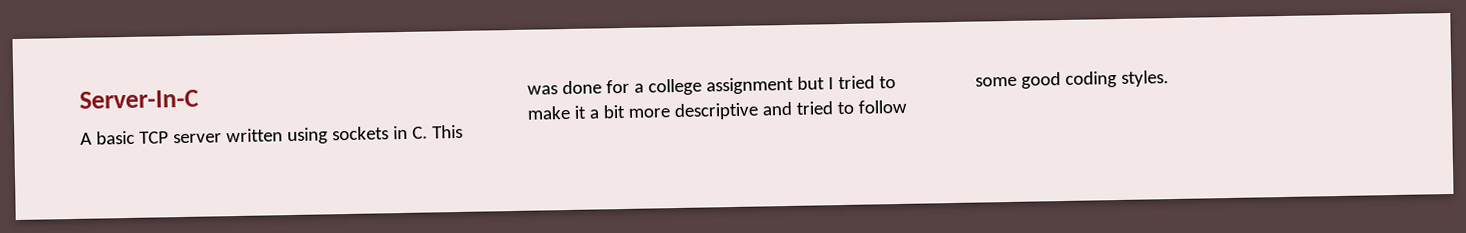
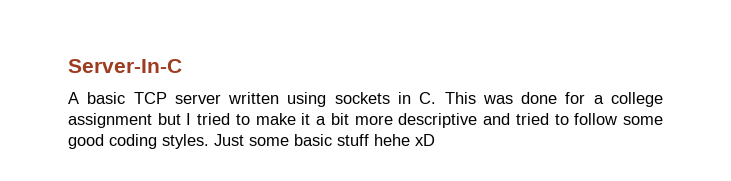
+ Just some basic stuff hehe xD

